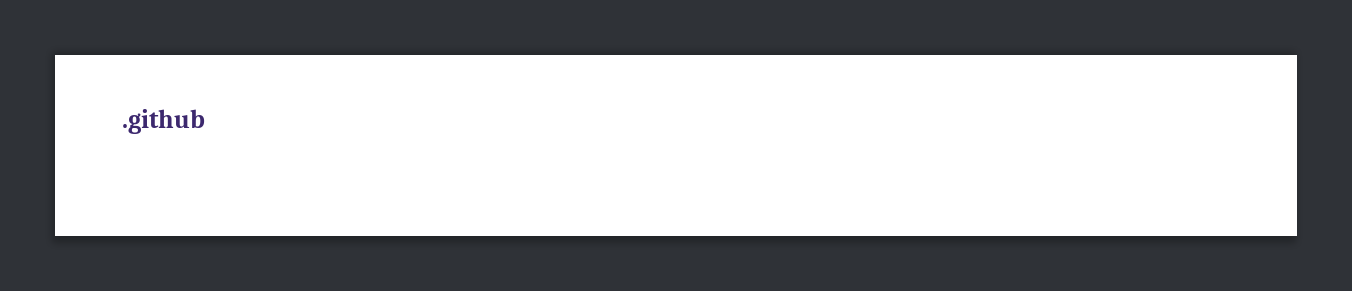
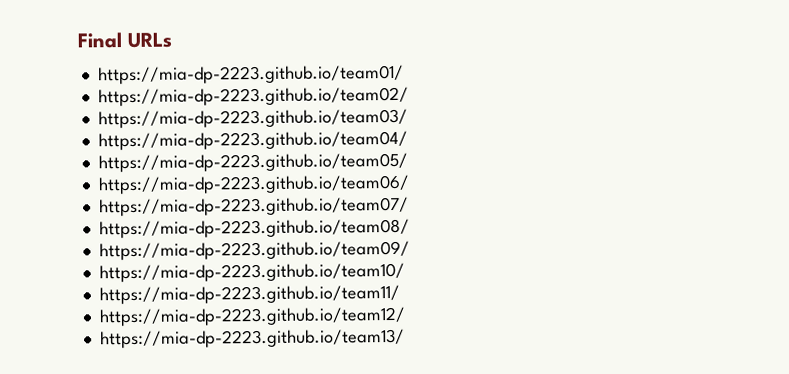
- .github
+ Final URLs
+ https://mia-dp-2223.github.io/team01/
+ https://mia-dp-2223.github.io/team02/
+ https://mia-dp-2223.github.io/team03/
+ https://mia-dp-2223.github.io/team04/
+ https://mia-dp-2223.github.io/team05/
+ https://mia-dp-2223.github.io/team06/
+ https://mia-dp-2223.github.io/team07/
+ https://mia-dp-2223.github.io/team08/
+ https://mia-dp-2223.github.io/team09/
+ https://mia-dp-2223.github.io/team10/
+ https://mia-dp-2223.github.io/team11/
+ https://mia-dp-2223.github.io/team12/
+ https://mia-dp-2223.github.io/team13/

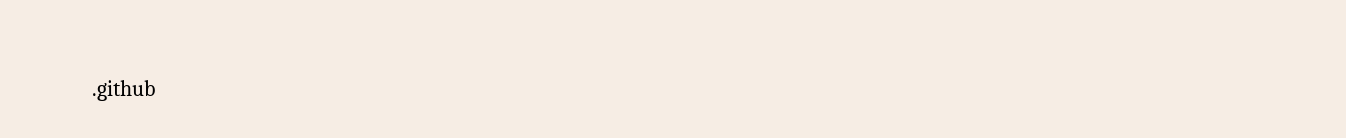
- Final URLs
- https://mia-dp-2223.github.io/team01/
- https://mia-dp-2223.github.io/team02/
- https://mia-dp-2223.github.io/team03/
- https://mia-dp-2223.github.io/team04/
- https://mia-dp-2223.github.io/team05/
- https://mia-dp-2223.github.io/team06/
- https://mia-dp-2223.github.io/team07/
- https://mia-dp-2223.github.io/team08/
- https://mia-dp-2223.github.io/team09/
- https://mia-dp-2223.github.io/team10/
- https://mia-dp-2223.github.io/team11/
- https://mia-dp-2223.github.io/team12/
- https://mia-dp-2223.github.io/team13/
+ .github

